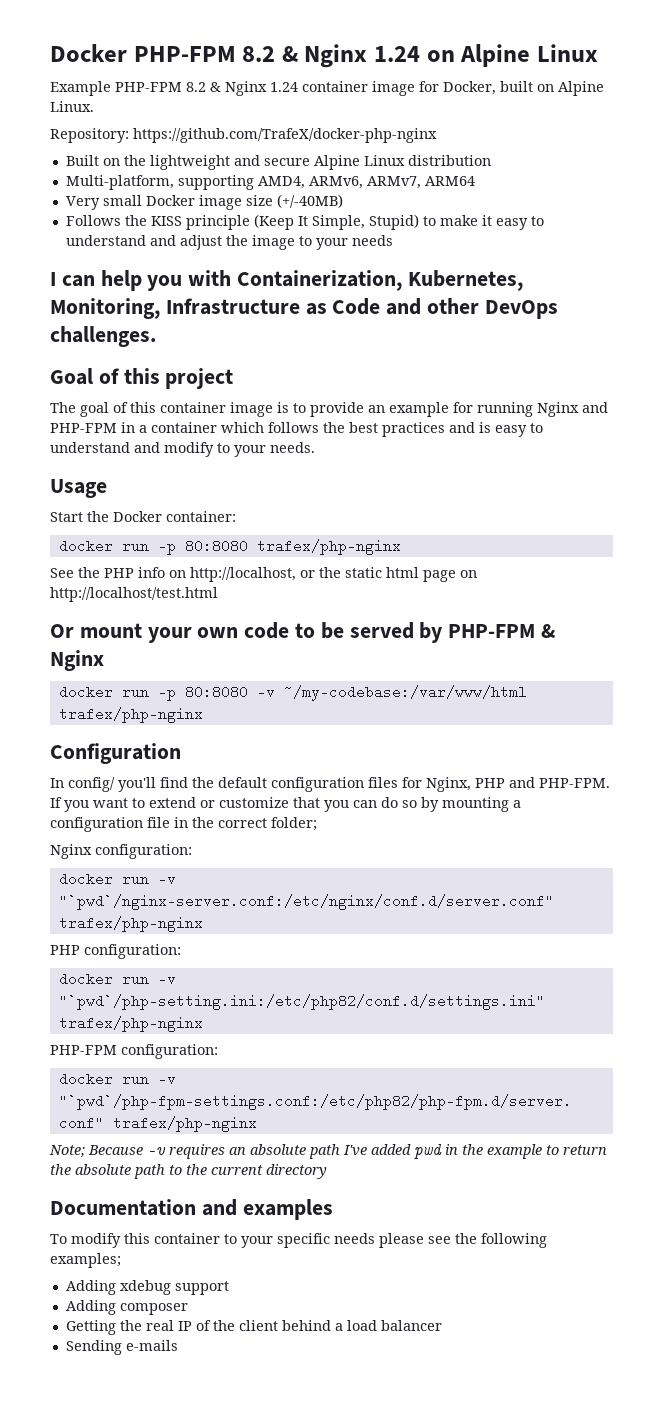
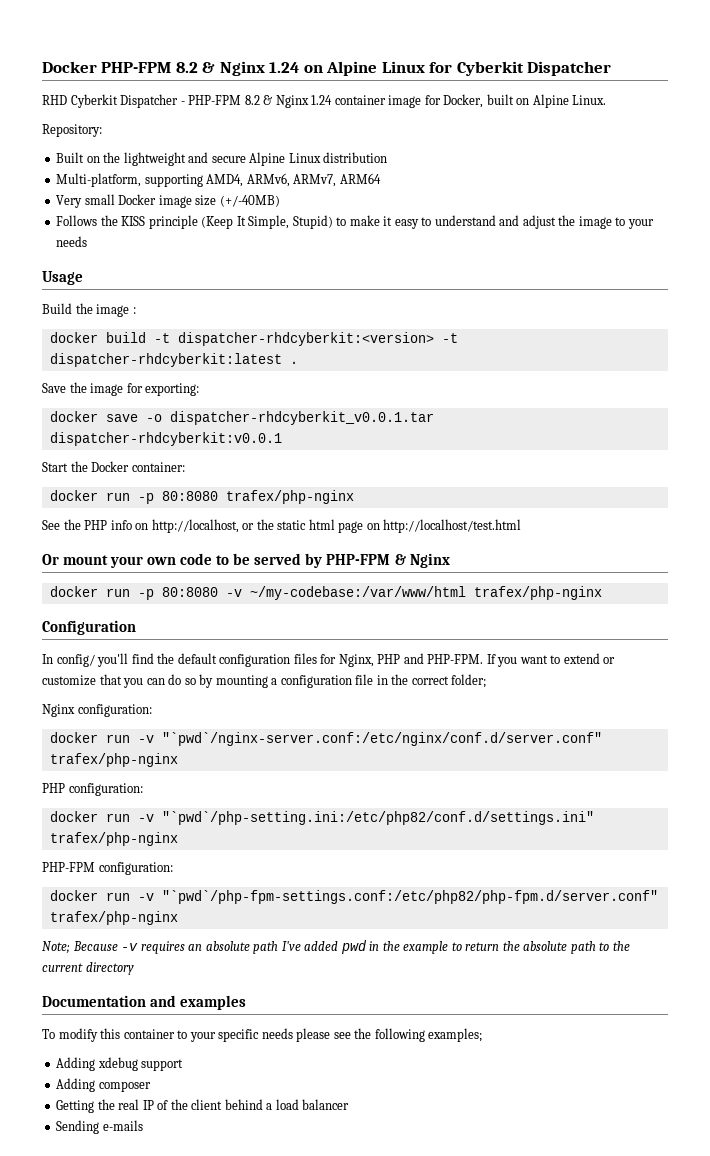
- Docker PHP-FPM 8.2 & Nginx 1.24 on Alpine Linux
- Example PHP-FPM 8.2 & Nginx 1.24 container image for Docker, built on Alpine Linux.
+ Docker PHP-FPM 8.2 & Nginx 1.24 on Alpine Linux for Cyberkit Dispatcher
+ RHD Cyberkit Dispatcher - PHP-FPM 8.2 & Nginx 1.24 container image for Docker, built on Alpine Linux.
- Repository: https://github.com/TrafeX/docker-php-nginx
+ Repository:
- I can help you with Containerization, Kubernetes, Monitoring, Infrastructure as Code and other DevOps challenges.
- Goal of this project
- The goal of this container image is to provide an example for running Nginx and PHP-FPM in a container which follows the best practices and is easy to understand and modify to your needs.
  Usage
+ Build the image :
+ docker build -t dispatcher-rhdcyberkit:<version> -t dispatcher-rhdcyberkit:latest .
+ Save the image for exporting:
+ docker save -o dispatcher-rhdcyberkit_v0.0.1.tar dispatcher-rhdcyberkit:v0.0.1

